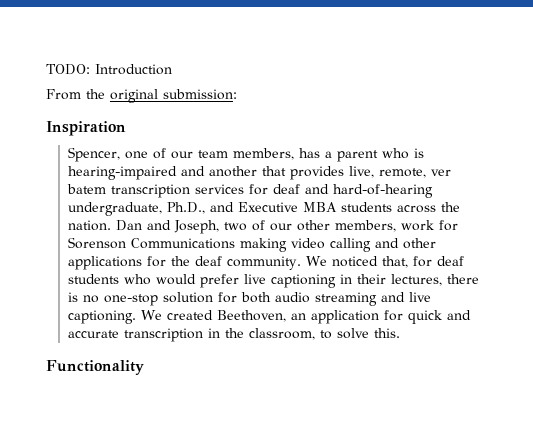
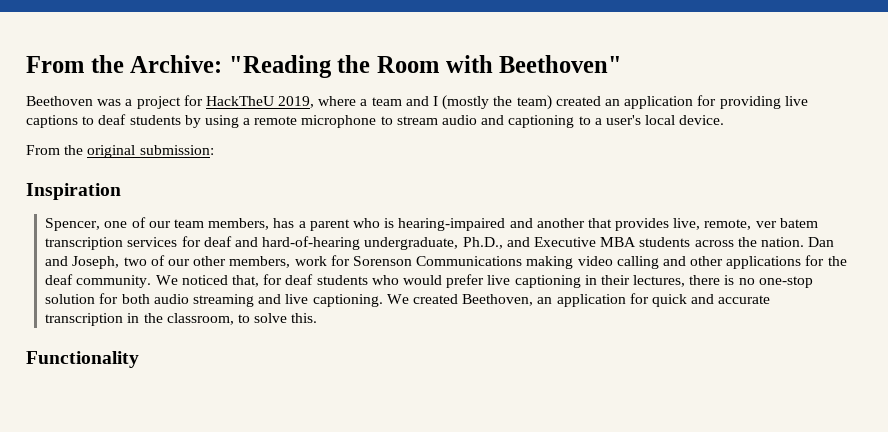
- TODO: Introduction
+ From the Archive: "Reading the Room with Beethoven"
+ Beethoven was a project for HackTheU 2019, where a team and I (mostly the team) created an application for providing live captions to deaf students by using a remote microphone to stream audio and captioning to a user's local device.

